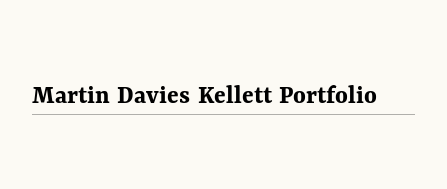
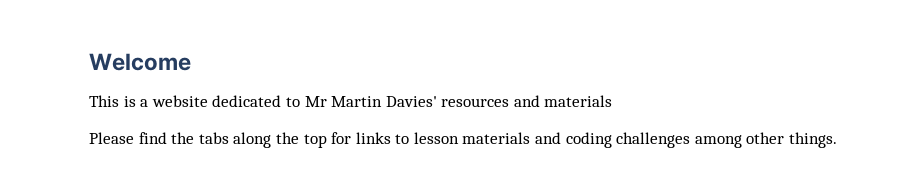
- Martin Davies Kellett Portfolio
+ Welcome
+ This is a website dedicated to Mr Martin Davies' resources and materials
+ Please find the tabs along the top for links to lesson materials and coding challenges among other things.

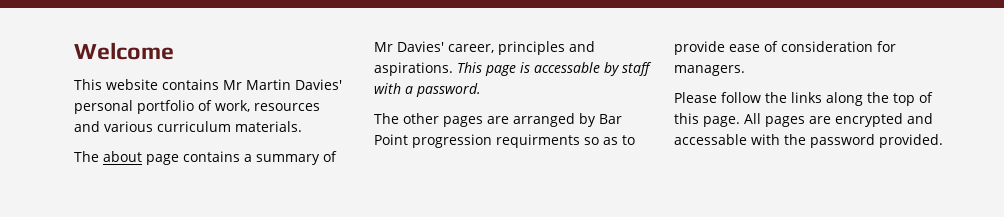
- This is a website dedicated to Mr Martin Davies' resources and materials
- Please find the tabs along the top for links to lesson materials and coding challenges among other things.
+ This website contains Mr Martin Davies' personal portfolio of work, resources and various curriculum materials.
+ The about page contains a summary of Mr Davies' career, principles and aspirations. This page is accessable by staff with a password.
+ The other pages are arranged by Bar Point progression requirments so as to provide ease of consideration for managers.
+ Please follow the links along the top of this page. All pages are encrypted and accessable with the password provided.

